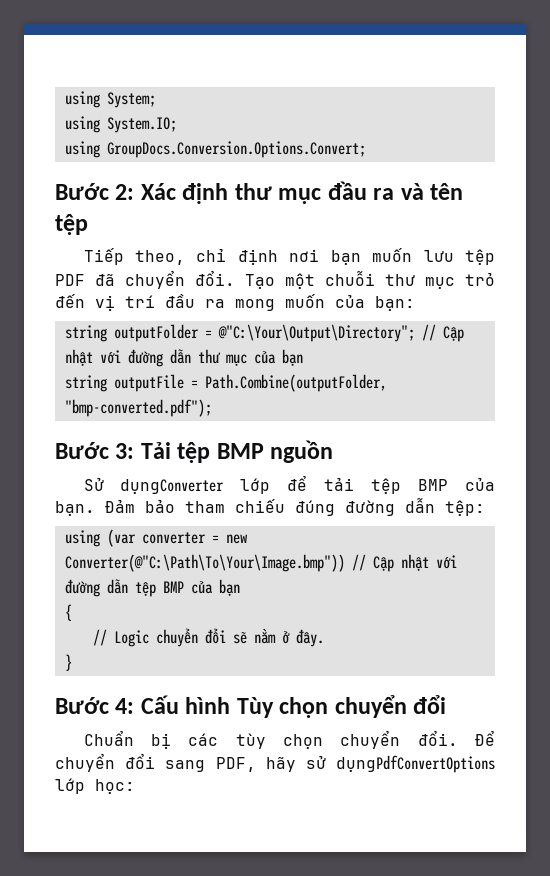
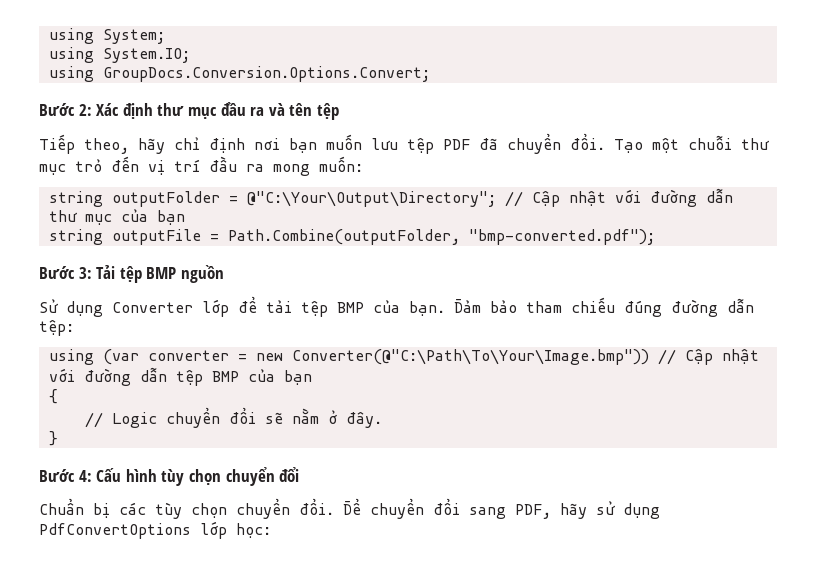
- Tiếp theo, chỉ định nơi bạn muốn lưu tệp PDF đã chuyển đổi.
+ Tiếp theo, hãy chỉ định nơi bạn muốn lưu tệp PDF đã chuyển đổi.
- Tạo một chuỗi thư mục trỏ đến vị trí đầu ra mong muốn của bạn:
+ Tạo một chuỗi thư mục trỏ đến vị trí đầu ra mong muốn:
- Sử dụngConverter lớp để tải tệp BMP của bạn.
+ Sử dụng Converter lớp để tải tệp BMP của bạn.
- Bước 4: Cấu hình Tùy chọn chuyển đổi
+ Bước 4: Cấu hình tùy chọn chuyển đổi
- Để chuyển đổi sang PDF, hãy sử dụngPdfConvertOptions lớp học:
+ Để chuyển đổi sang PDF, hãy sử dụng PdfConvertOptions lớp học:

